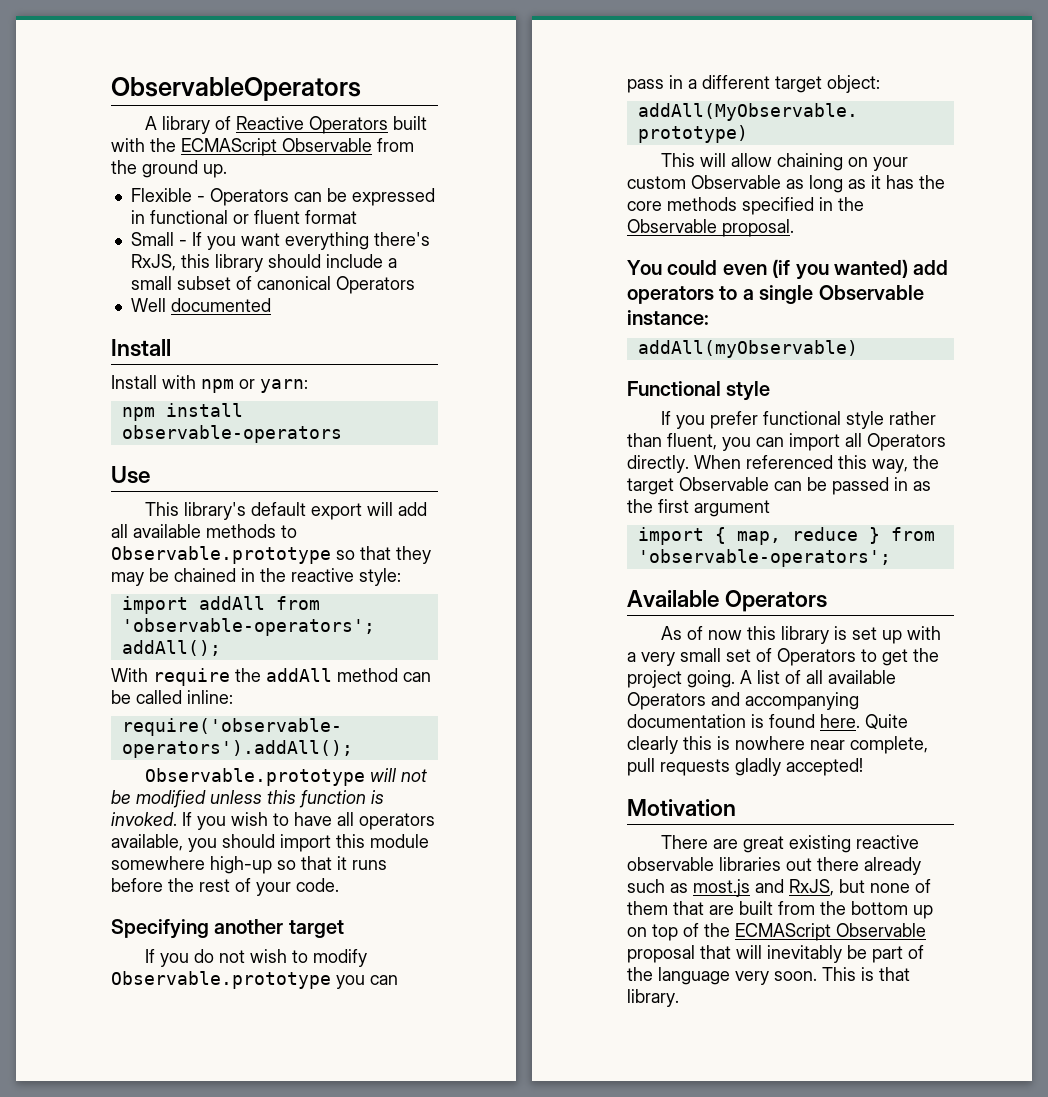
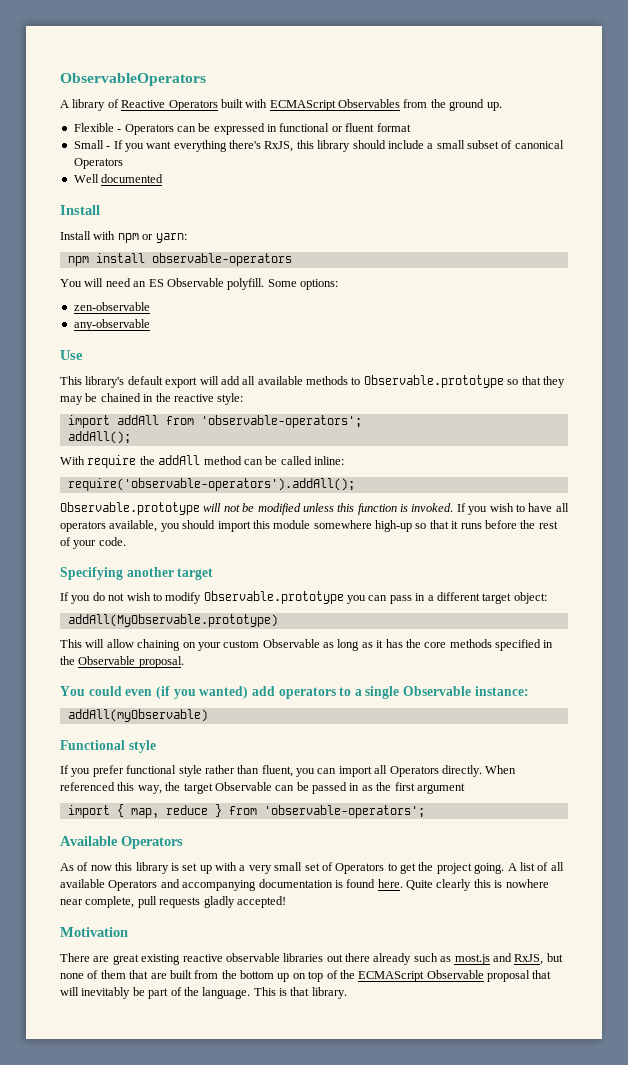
- A library of Reactive Operators built with the ECMAScript Observable from the ground up.
+ A library of Reactive Operators built with ECMAScript Observables from the ground up.
+ You will need an ES Observable polyfill. Some options:
+ zen-observable
+ any-observable
- There are great existing reactive observable libraries out there already such as most.js and RxJS, but none of them that are built from the bottom up on top of the ECMAScript Observable proposal that will inevitably be part of the language very soon.
+ There are great existing reactive observable libraries out there already such as most.js and RxJS, but none of them that are built from the bottom up on top of the ECMAScript Observable proposal that will inevitably be part of the language.

